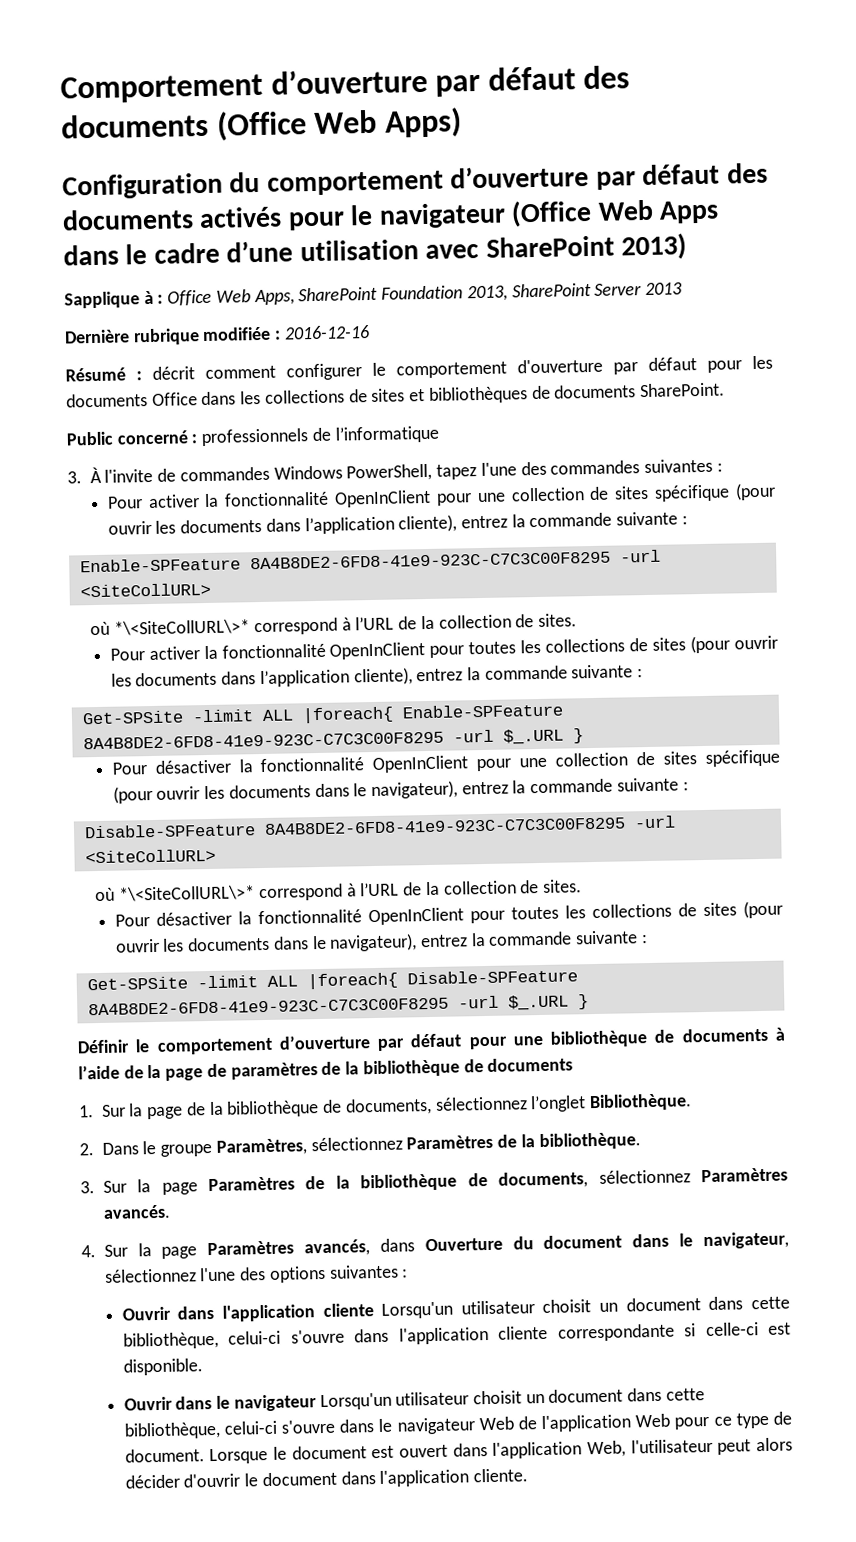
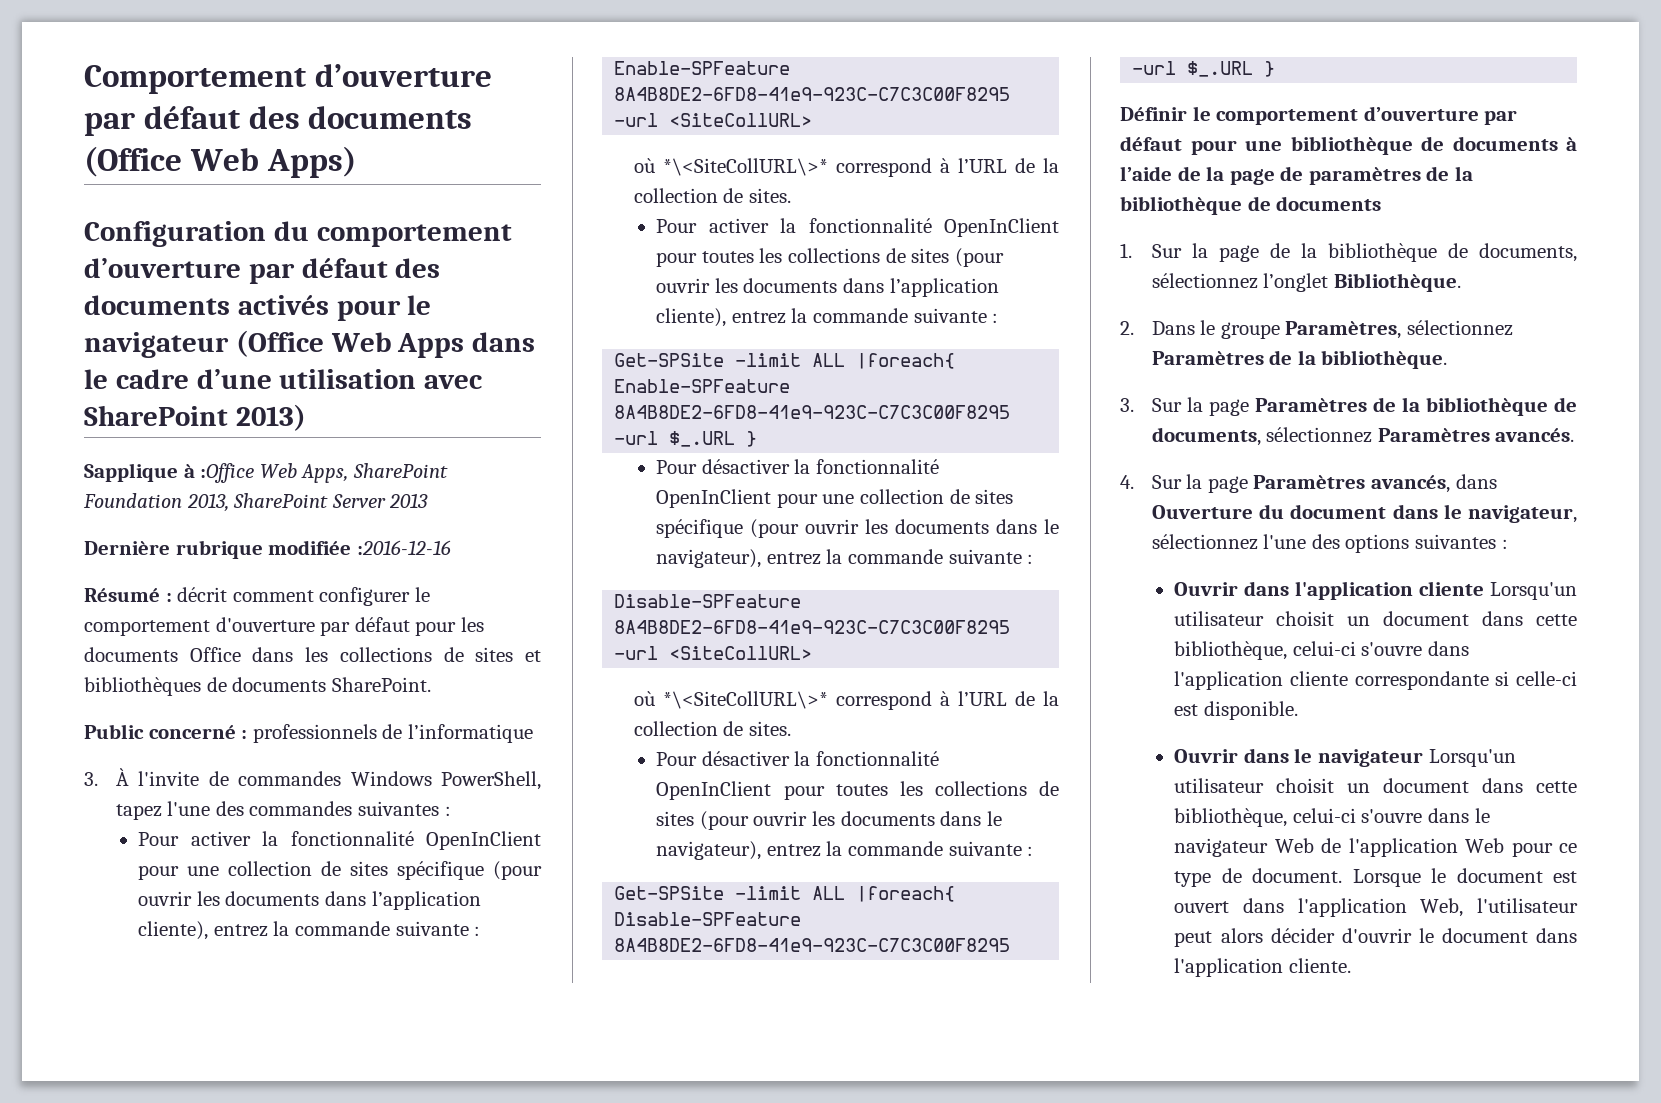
- Sapplique à : Office Web Apps, SharePoint Foundation 2013, SharePoint Server 2013
+ Sapplique à :Office Web Apps, SharePoint Foundation 2013, SharePoint Server 2013
- Dernière rubrique modifiée : 2016-12-16
+ Dernière rubrique modifiée :2016-12-16

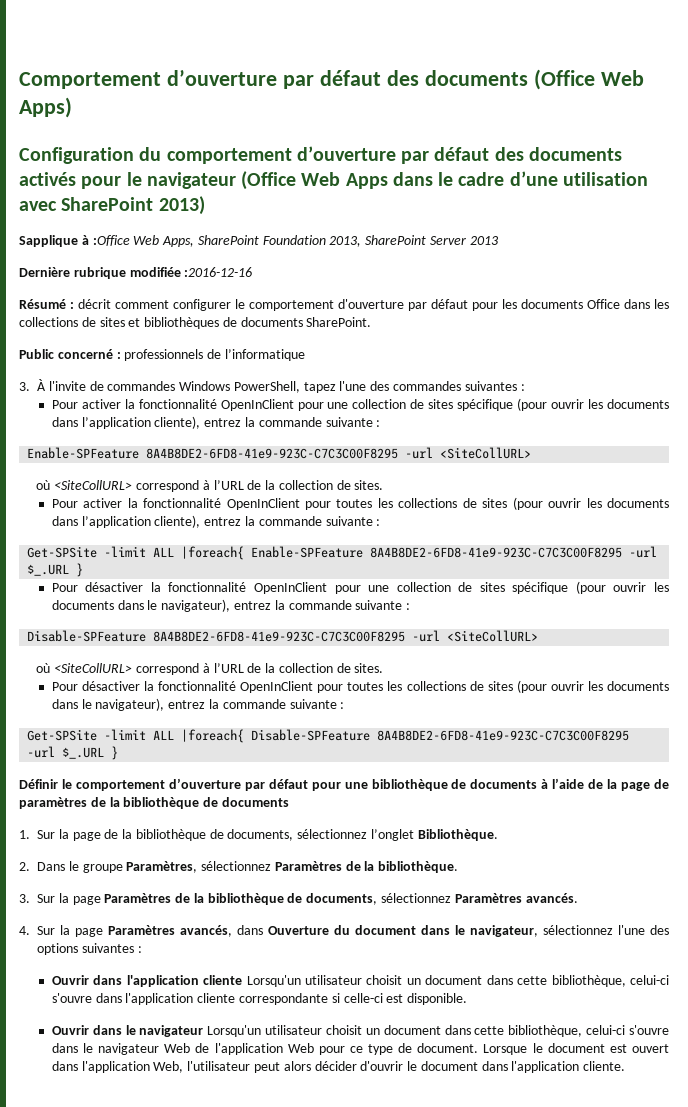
  Enable-SPFeature 8A4B8DE2-6FD8-41e9-923C-C7C3C00F8295 -url <SiteCollURL>
- où *\<SiteCollURL\>* correspond à l’URL de la collection de sites.
+ où <SiteCollURL> correspond à l’URL de la collection de sites.
  Disable-SPFeature 8A4B8DE2-6FD8-41e9-923C-C7C3C00F8295 -url <SiteCollURL>
- où *\<SiteCollURL\>* correspond à l’URL de la collection de sites.
+ où <SiteCollURL> correspond à l’URL de la collection de sites.

